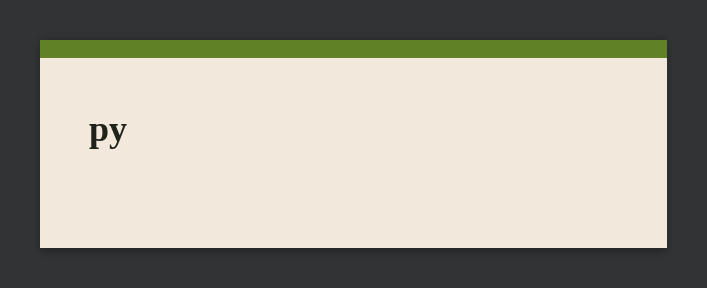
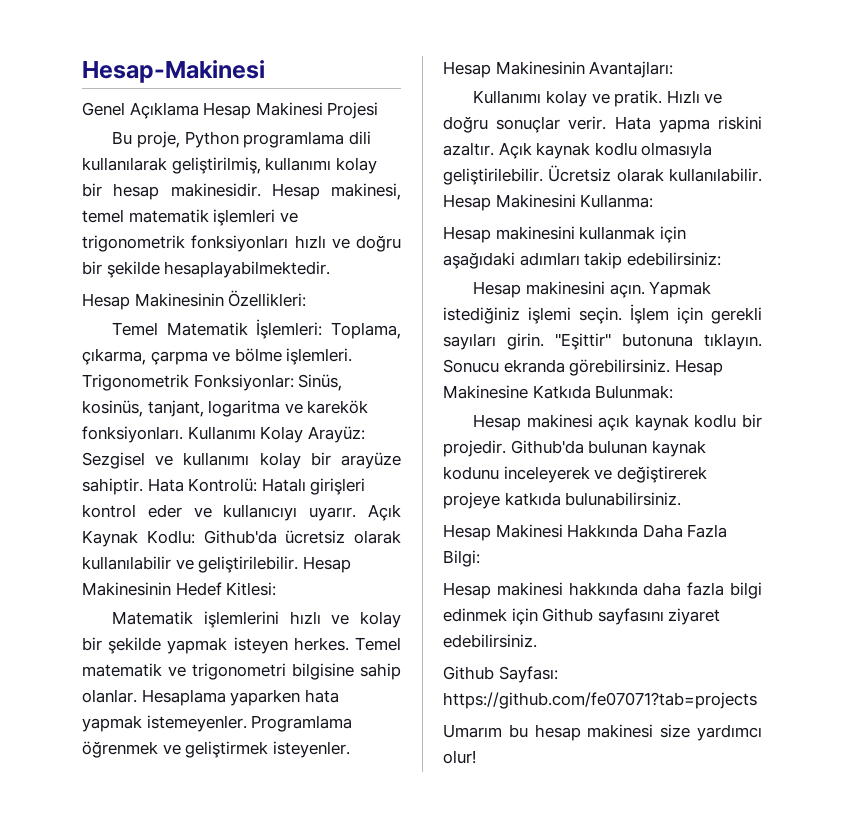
- py
+ Hesap-Makinesi
+ Genel Açıklama Hesap Makinesi Projesi
+ Bu proje, Python programlama dili kullanılarak geliştirilmiş, kullanımı kolay bir hesap makinesidir. Hesap makinesi, temel matematik işlemleri ve trigonometrik fonksiyonları hızlı ve doğru bir şekilde hesaplayabilmektedir.
+ Hesap Makinesinin Özellikleri:
+ Temel Matematik İşlemleri: Toplama, çıkarma, çarpma ve bölme işlemleri. Trigonometrik Fonksiyonlar: Sinüs, kosinüs, tanjant, logaritma ve karekök fonksiyonları. Kullanımı Kolay Arayüz: Sezgisel ve kullanımı kolay bir arayüze sahiptir. Hata Kontrolü: Hatalı girişleri kontrol eder ve kullanıcıyı uyarır. Açık Kaynak Kodlu: Github'da ücretsiz olarak kullanılabilir ve geliştirilebilir. Hesap Makinesinin Hedef Kitlesi:
+ Matematik işlemlerini hızlı ve kolay bir şekilde yapmak isteyen herkes. Temel matematik ve trigonometri bilgisine sahip olanlar. Hesaplama yaparken hata yapmak istemeyenler. Programlama öğrenmek ve geliştirmek isteyenler. Hesap Makinesinin Avantajları:
+ Kullanımı kolay ve pratik. Hızlı ve doğru sonuçlar verir. Hata yapma riskini azaltır. Açık kaynak kodlu olmasıyla geliştirilebilir. Ücretsiz olarak kullanılabilir. Hesap Makinesini Kullanma:
+ Hesap makinesini kullanmak için aşağıdaki adımları takip edebilirsiniz:
+ Hesap makinesini açın. Yapmak istediğiniz işlemi seçin. İşlem için gerekli sayıları girin. "Eşittir" butonuna tıklayın. Sonucu ekranda görebilirsiniz. Hesap Makinesine Katkıda Bulunmak:
+ Hesap makinesi açık kaynak kodlu bir projedir. Github'da bulunan kaynak kodunu inceleyerek ve değiştirerek projeye katkıda bulunabilirsiniz.
+ Hesap Makinesi Hakkında Daha Fazla Bilgi:
+ Hesap makinesi hakkında daha fazla bilgi edinmek için Github sayfasını ziyaret edebilirsiniz.
+ Github Sayfası: https://github.com/fe07071?tab=projects
+ Umarım bu hesap makinesi size yardımcı olur!

